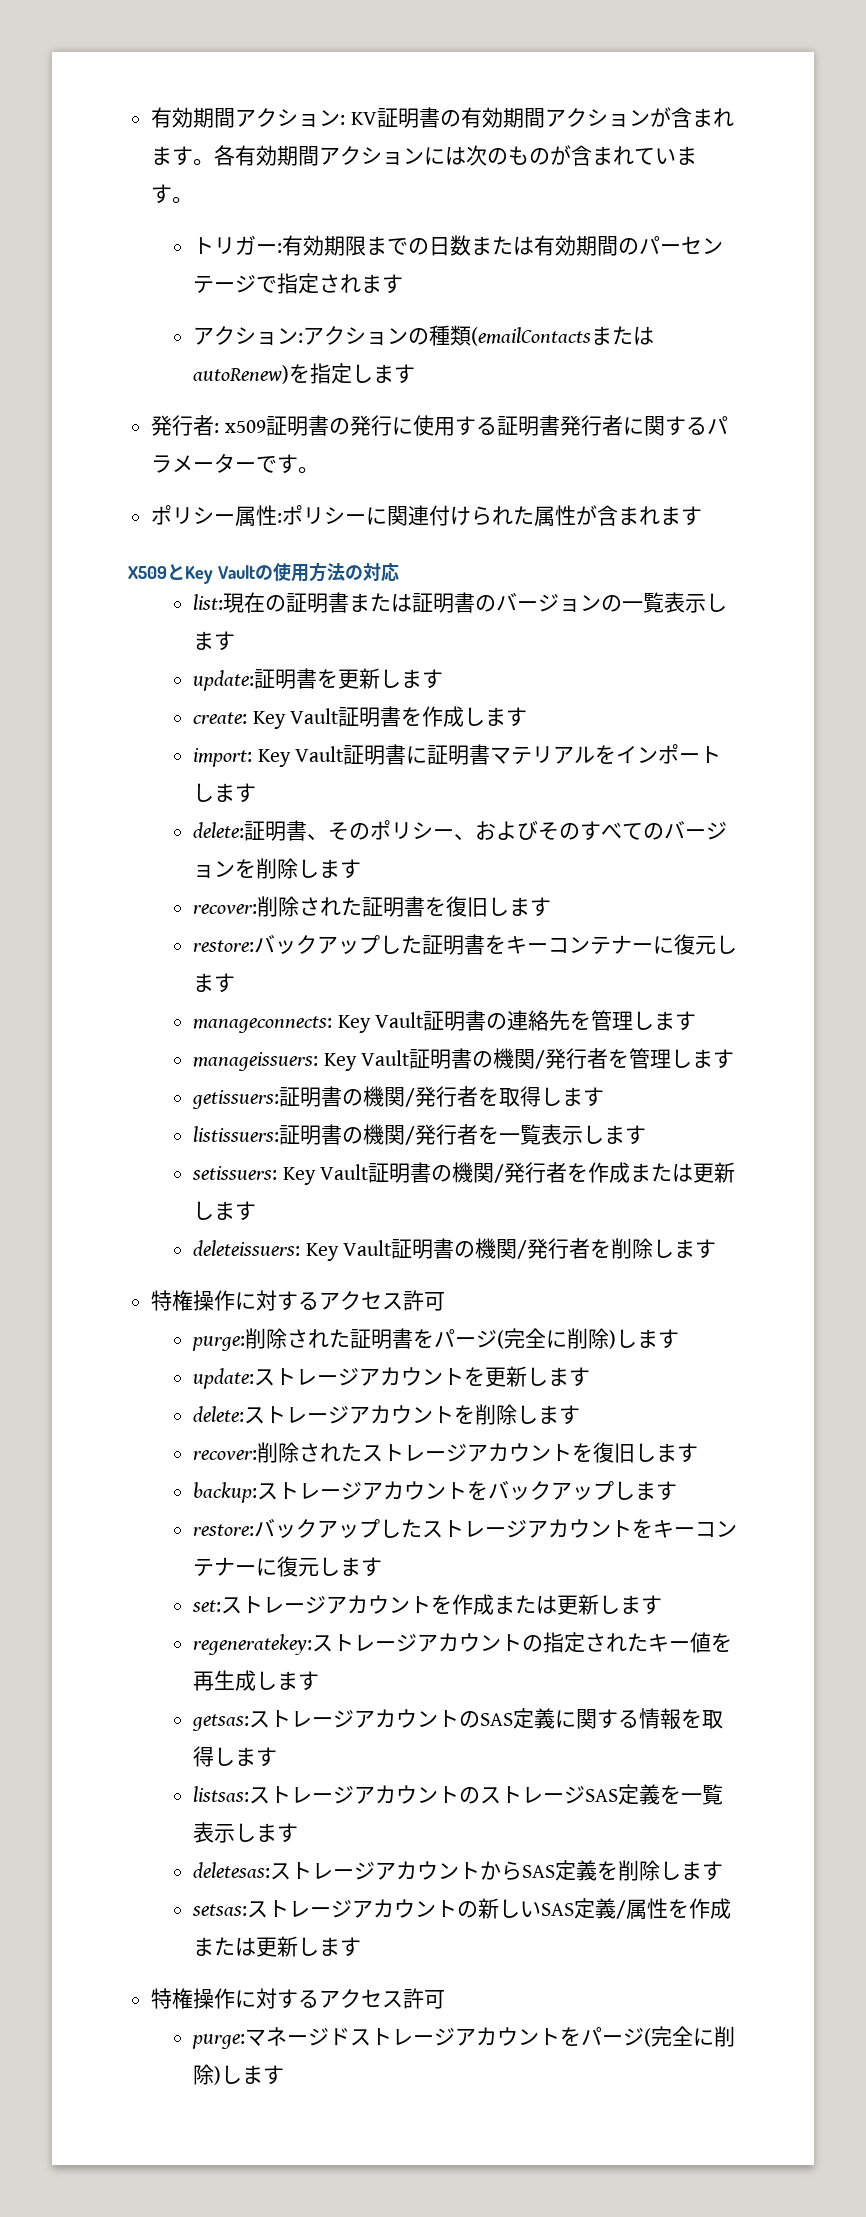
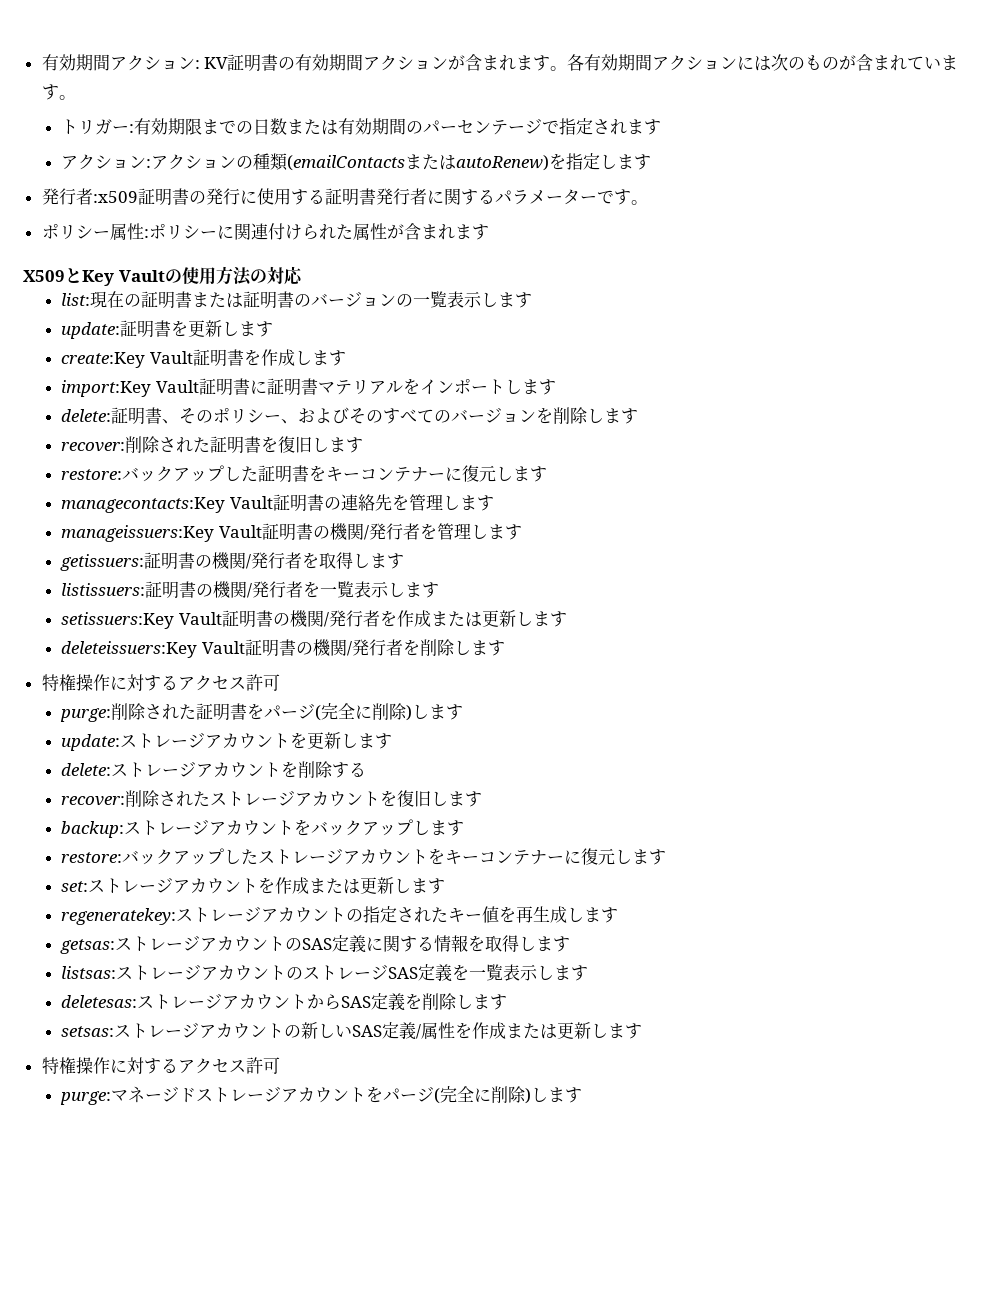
- 発行者: x509証明書の発行に使用する証明書発行者に関するパラメーターです。
+ 発行者:x509証明書の発行に使用する証明書発行者に関するパラメーターです。
- create: Key Vault証明書を作成します
+ create:Key Vault証明書を作成します
- import: Key Vault証明書に証明書マテリアルをインポートします
+ import:Key Vault証明書に証明書マテリアルをインポートします
- manageconnects: Key Vault証明書の連絡先を管理します
+ managecontacts:Key Vault証明書の連絡先を管理します
- manageissuers: Key Vault証明書の機関/発行者を管理します
+ manageissuers:Key Vault証明書の機関/発行者を管理します
- setissuers: Key Vault証明書の機関/発行者を作成または更新します
+ setissuers:Key Vault証明書の機関/発行者を作成または更新します
- deleteissuers: Key Vault証明書の機関/発行者を削除します
+ deleteissuers:Key Vault証明書の機関/発行者を削除します
- delete:ストレージアカウントを削除します
+ delete:ストレージアカウントを削除する

